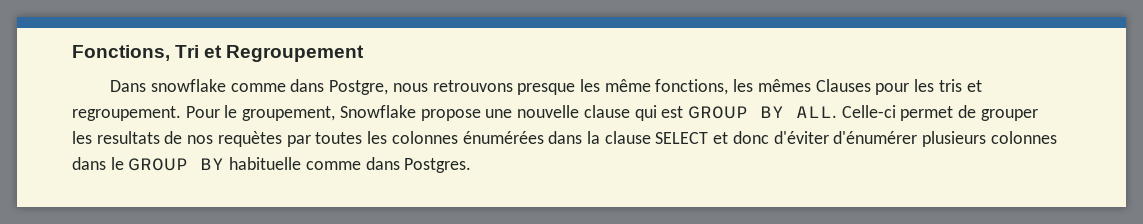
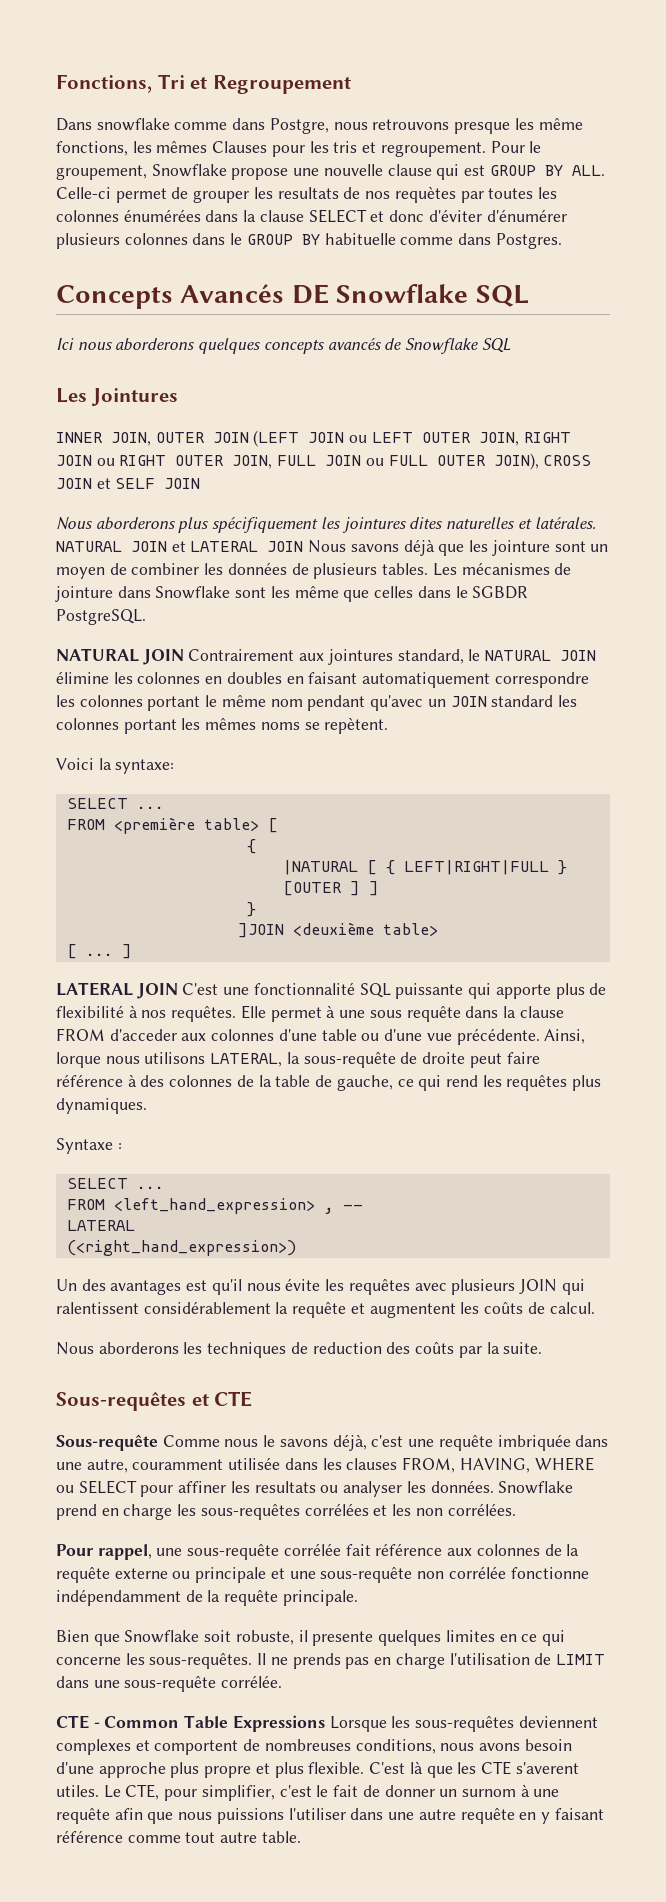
+ Concepts Avancés DE Snowflake SQL
+ Ici nous aborderons quelques concepts avancés de Snowflake SQL
+ Les Jointures
+ INNER JOIN, OUTER JOIN (LEFT JOIN ou LEFT OUTER JOIN, RIGHT JOIN ou RIGHT OUTER JOIN, FULL JOIN ou FULL OUTER JOIN), CROSS JOIN et SELF JOIN
+ Nous aborderons plus spécifiquement les jointures dites naturelles et latérales. NATURAL JOIN et LATERAL JOIN Nous savons déjà que les jointure sont un moyen de combiner les données de plusieurs tables. Les mécanismes de jointure dans Snowflake sont les même que celles dans le SGBDR PostgreSQL.
+ NATURAL JOIN Contrairement aux jointures standard, le NATURAL JOIN élimine les colonnes en doubles en faisant automatiquement correspondre les colonnes portant le même nom pendant qu'avec un JOIN standard les colonnes portant les mêmes noms se repètent.
+ Voici la syntaxe:
+ SELECT ...
+ FROM <première table> [
+ {
+ |NATURAL [ { LEFT|RIGHT|FULL } [OUTER ] ]
+ }
+ ]JOIN <deuxième table>
+ [ ... ]
+ LATERAL JOIN C'est une fonctionnalité SQL puissante qui apporte plus de flexibilité à nos requêtes. Elle permet à une sous requête dans la clause FROM d'acceder aux colonnes d'une table ou d'une vue précédente. Ainsi, lorque nous utilisons LATERAL, la sous-requête de droite peut faire référence à des colonnes de la table de gauche, ce qui rend les requêtes plus dynamiques.
+ Syntaxe :
+ SELECT ...
+ FROM <left_hand_expression> , --
+ LATERAL
+ (<right_hand_expression>)
+ Un des avantages est qu'il nous évite les requêtes avec plusieurs JOIN qui ralentissent considérablement la requête et augmentent les coûts de calcul.
+ Nous aborderons les techniques de reduction des coûts par la suite.
+ Sous-requêtes et CTE
+ Sous-requête Comme nous le savons déjà, c'est une requête imbriquée dans une autre, couramment utilisée dans les clauses FROM, HAVING, WHERE ou SELECT pour affiner les resultats ou analyser les données. Snowflake prend en charge les sous-requêtes corrélées et les non corrélées.
+ Pour rappel, une sous-requête corrélée fait référence aux colonnes de la requête externe ou principale et une sous-requête non corrélée fonctionne indépendamment de la requête principale.
+ Bien que Snowflake soit robuste, il presente quelques limites en ce qui concerne les sous-requêtes. Il ne prends pas en charge l'utilisation de LIMIT dans une sous-requête corrélée.
+ CTE - Common Table Expressions Lorsque les sous-requêtes deviennent complexes et comportent de nombreuses conditions, nous avons besoin d'une approche plus propre et plus flexible. C'est là que les CTE s'averent utiles. Le CTE, pour simplifier, c'est le fait de donner un surnom à une requête afin que nous puissions l'utiliser dans une autre requête en y faisant référence comme tout autre table.

